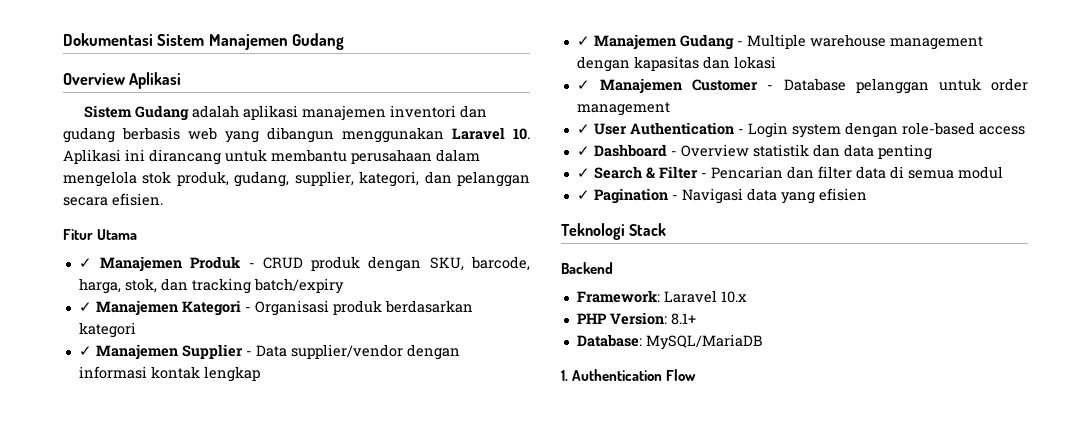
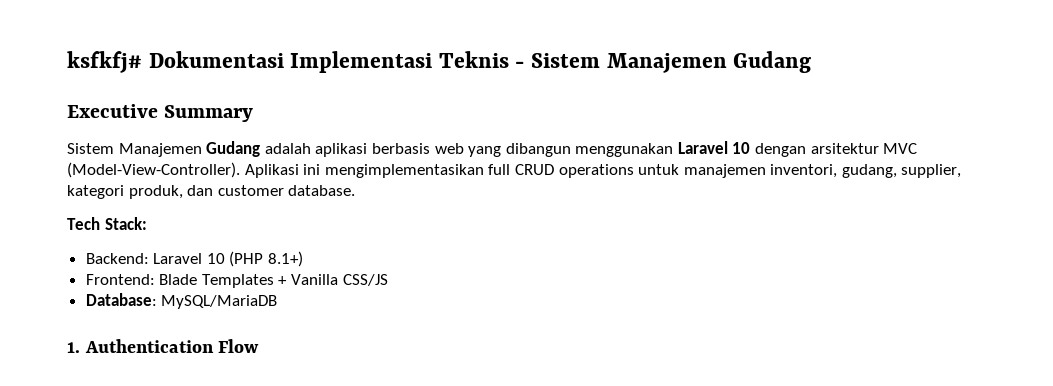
- Dokumentasi Sistem Manajemen Gudang
+ ksfkfj# Dokumentasi Implementasi Teknis - Sistem Manajemen Gudang
- Overview Aplikasi
- Sistem Gudang adalah aplikasi manajemen inventori dan gudang berbasis web yang dibangun menggunakan Laravel 10. Aplikasi ini dirancang untuk membantu perusahaan dalam mengelola stok produk, gudang, supplier, kategori, dan pelanggan secara efisien.
- Fitur Utama
- ✓ Manajemen Produk - CRUD produk dengan SKU, barcode, harga, stok, dan tracking batch/expiry
- ✓ Manajemen Kategori - Organisasi produk berdasarkan kategori
- ✓ Manajemen Supplier - Data supplier/vendor dengan informasi kontak lengkap
- ✓ Manajemen Gudang - Multiple warehouse management dengan kapasitas dan lokasi
- ✓ Manajemen Customer - Database pelanggan untuk order management
- ✓ User Authentication - Login system dengan role-based access
- ✓ Dashboard - Overview statistik dan data penting
- ✓ Search & Filter - Pencarian dan filter data di semua modul
- ✓ Pagination - Navigasi data yang efisien
- Teknologi Stack
- Backend
- Framework: Laravel 10.x
- PHP Version: 8.1+
+ Executive Summary
+ Sistem Manajemen Gudang adalah aplikasi berbasis web yang dibangun menggunakan Laravel 10 dengan arsitektur MVC (Model-View-Controller). Aplikasi ini mengimplementasikan full CRUD operations untuk manajemen inventori, gudang, supplier, kategori produk, dan customer database.
+ Tech Stack:
+ Backend: Laravel 10 (PHP 8.1+)
+ Frontend: Blade Templates + Vanilla CSS/JS

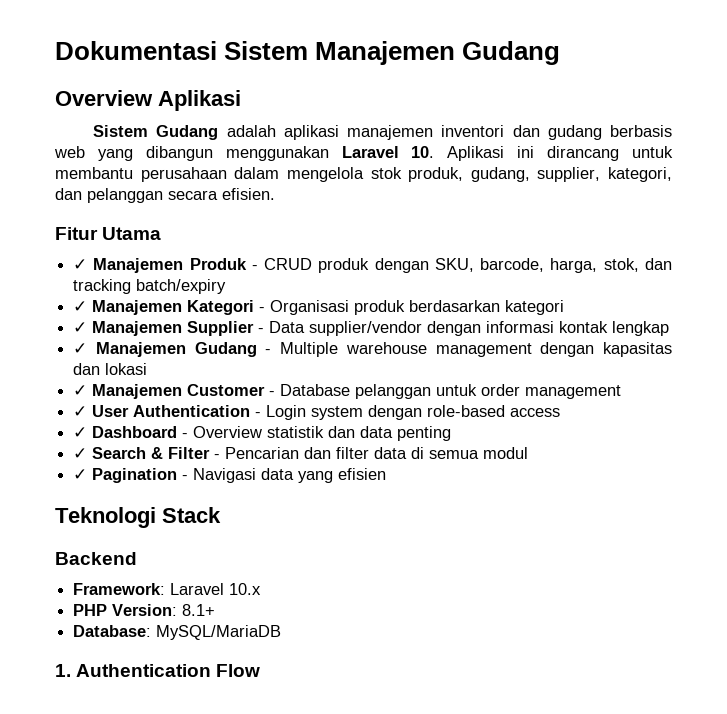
- ksfkfj# Dokumentasi Implementasi Teknis - Sistem Manajemen Gudang
+ Dokumentasi Sistem Manajemen Gudang
- Executive Summary
- Sistem Manajemen Gudang adalah aplikasi berbasis web yang dibangun menggunakan Laravel 10 dengan arsitektur MVC (Model-View-Controller). Aplikasi ini mengimplementasikan full CRUD operations untuk manajemen inventori, gudang, supplier, kategori produk, dan customer database.
- Tech Stack:
- Backend: Laravel 10 (PHP 8.1+)
- Frontend: Blade Templates + Vanilla CSS/JS
+ Overview Aplikasi
+ Sistem Gudang adalah aplikasi manajemen inventori dan gudang berbasis web yang dibangun menggunakan Laravel 10. Aplikasi ini dirancang untuk membantu perusahaan dalam mengelola stok produk, gudang, supplier, kategori, dan pelanggan secara efisien.
+ Fitur Utama
+ ✓ Manajemen Produk - CRUD produk dengan SKU, barcode, harga, stok, dan tracking batch/expiry
+ ✓ Manajemen Kategori - Organisasi produk berdasarkan kategori
+ ✓ Manajemen Supplier - Data supplier/vendor dengan informasi kontak lengkap
+ ✓ Manajemen Gudang - Multiple warehouse management dengan kapasitas dan lokasi
+ ✓ Manajemen Customer - Database pelanggan untuk order management
+ ✓ User Authentication - Login system dengan role-based access
+ ✓ Dashboard - Overview statistik dan data penting
+ ✓ Search & Filter - Pencarian dan filter data di semua modul
+ ✓ Pagination - Navigasi data yang efisien
+ Teknologi Stack
+ Backend
+ Framework: Laravel 10.x
+ PHP Version: 8.1+

